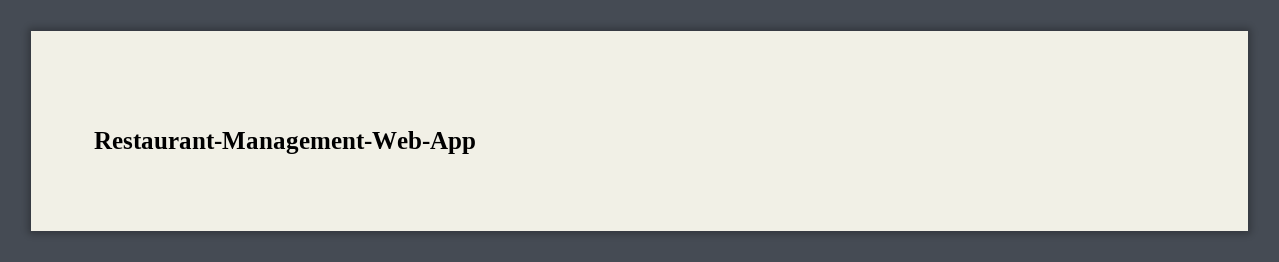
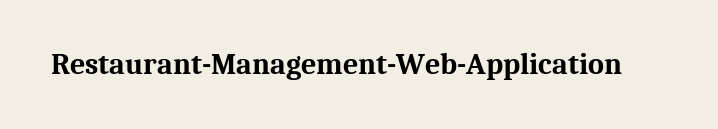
- Restaurant-Management-Web-App
+ Restaurant-Management-Web-Application

